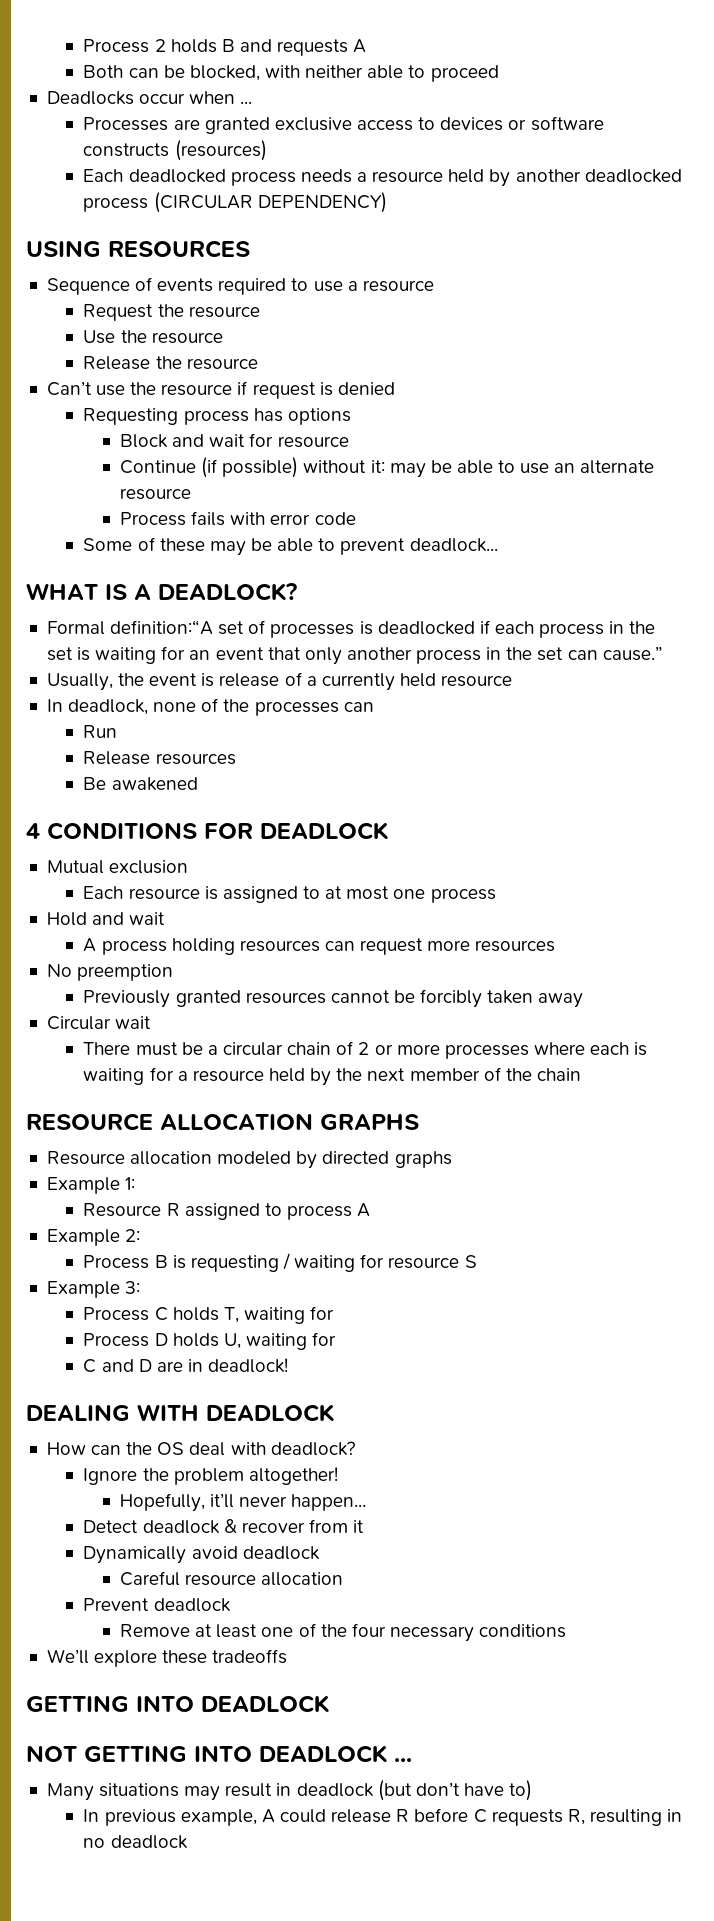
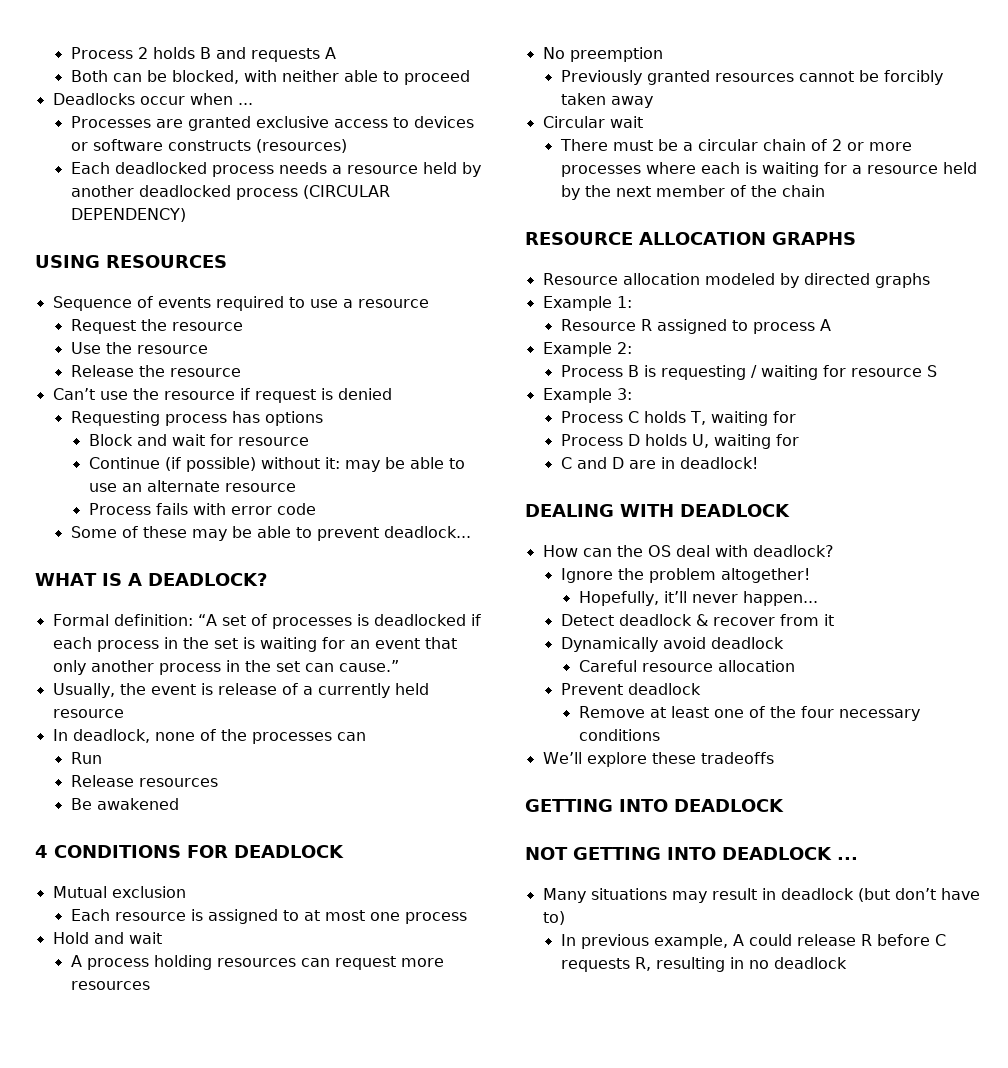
- Formal definition:“A set of processes is deadlocked if each process in the set is waiting for an event that only another process in the set can cause.”
+ Formal definition: “A set of processes is deadlocked if each process in the set is waiting for an event that only another process in the set can cause.”

